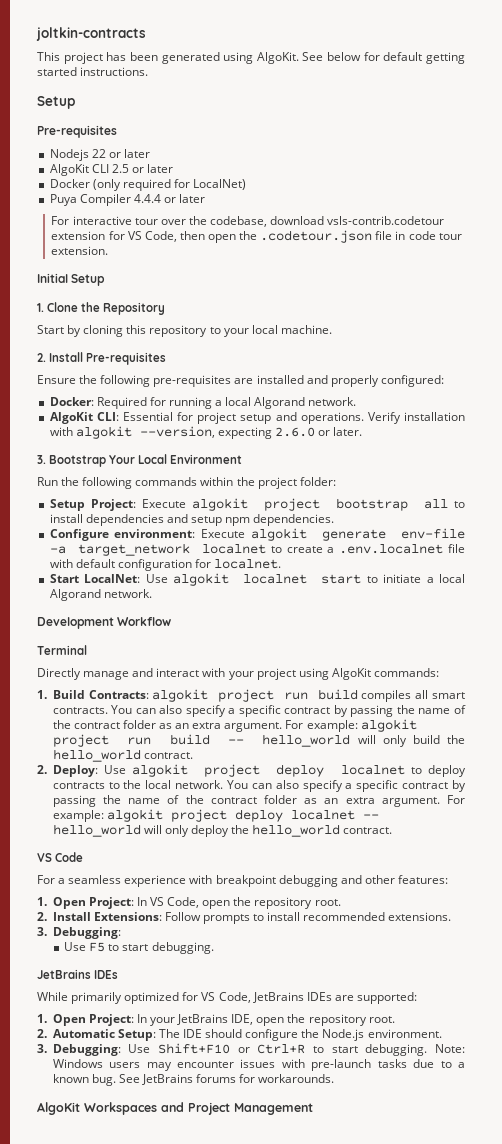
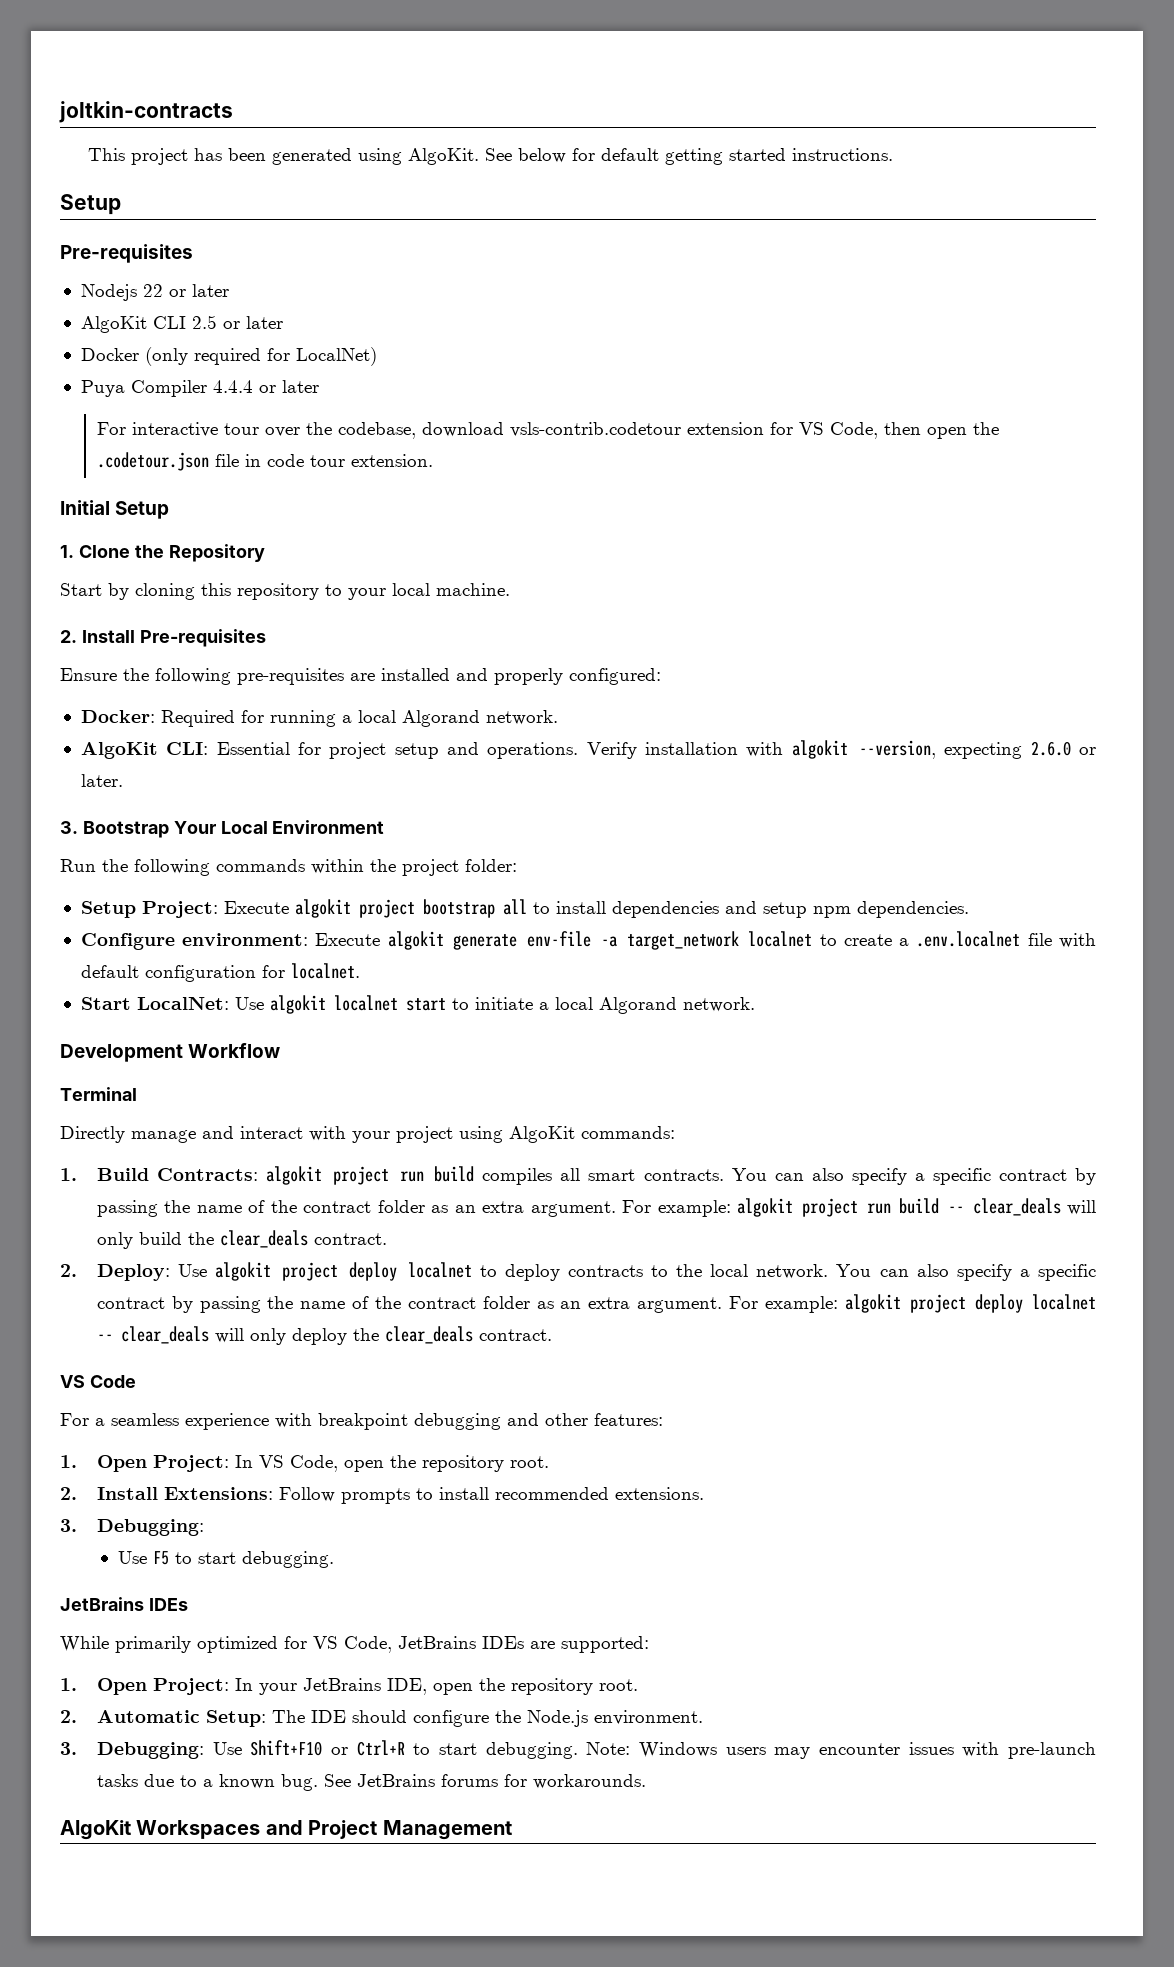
- For example: algokit project run build -- hello_world will only build the hello_world contract.
+ For example: algokit project run build -- clear_deals will only build the clear_deals contract.
- For example: algokit project deploy localnet -- hello_world will only deploy the hello_world contract.
+ For example: algokit project deploy localnet -- clear_deals will only deploy the clear_deals contract.

